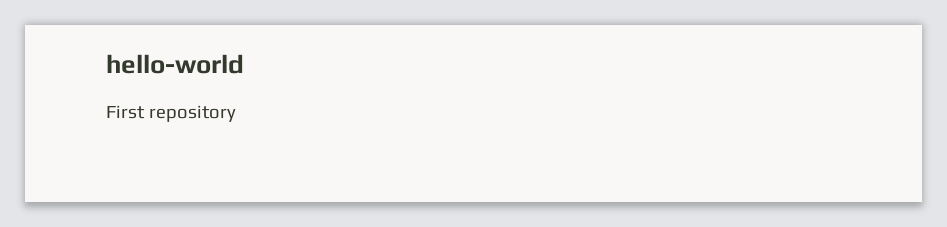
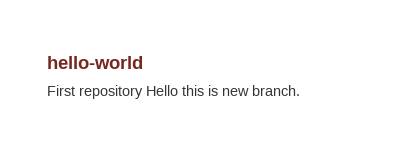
- First repository
+ First repository Hello this is new branch.

